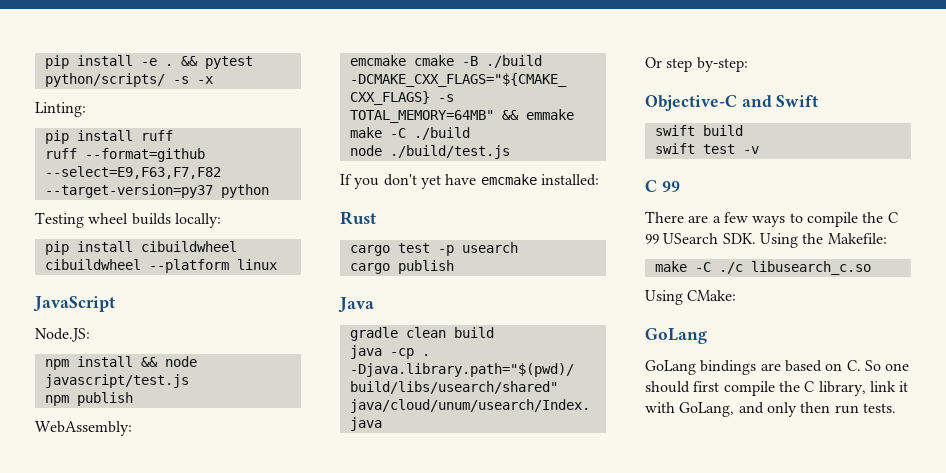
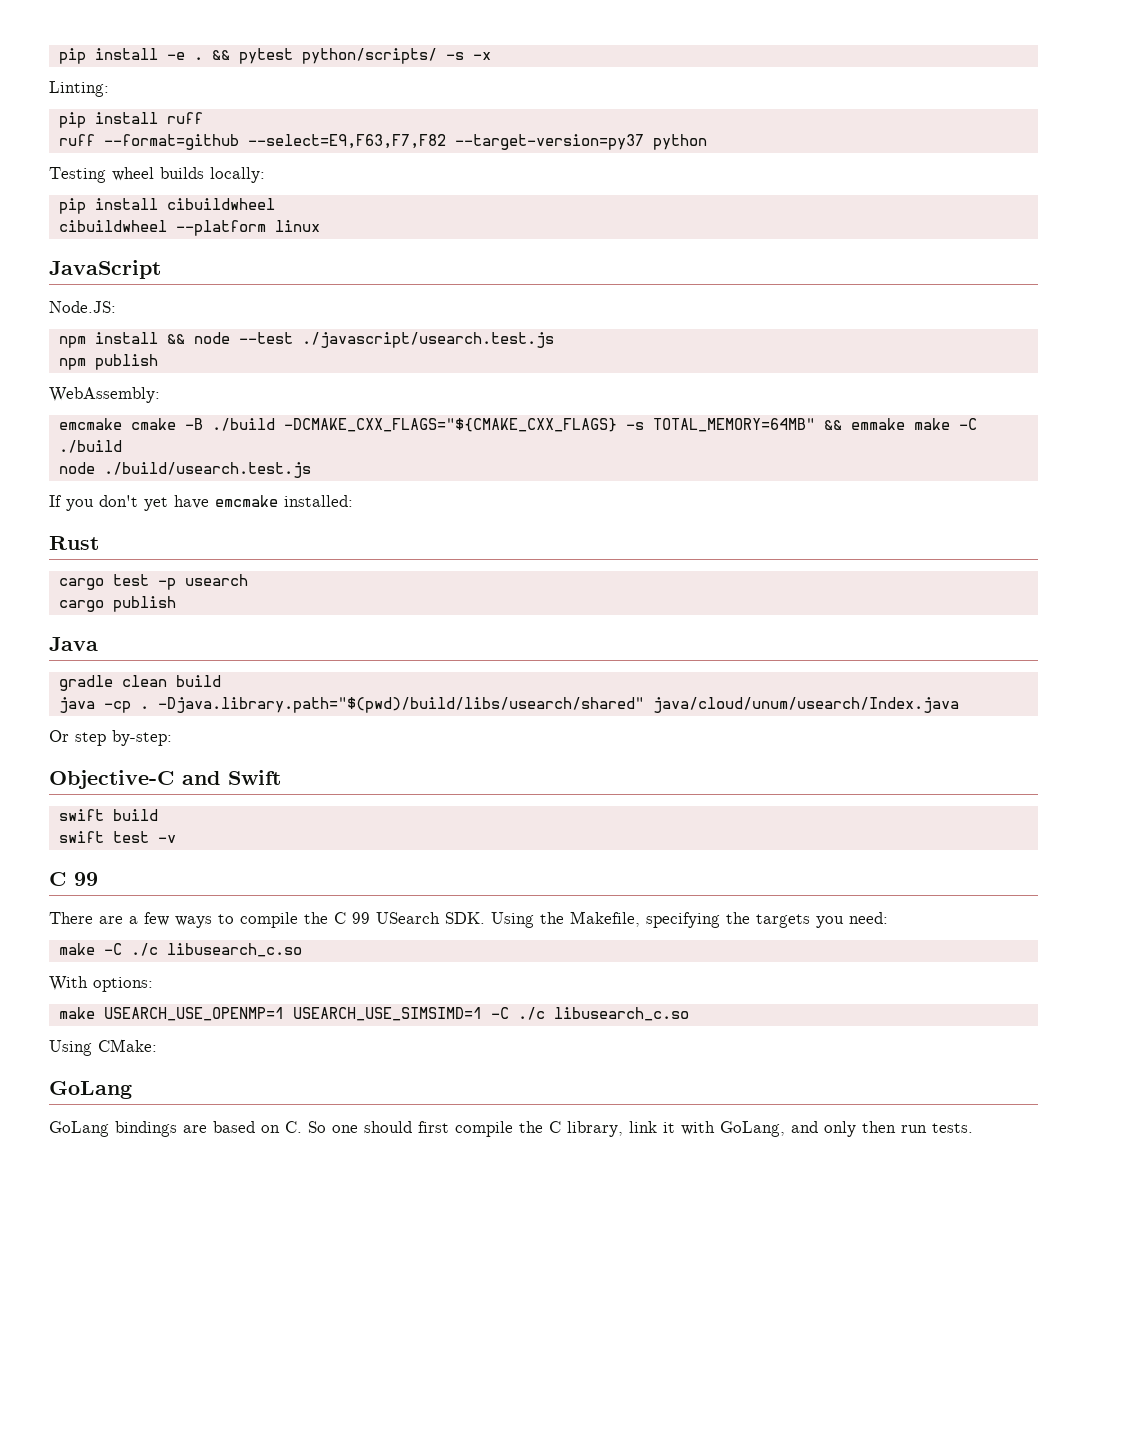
- npm install && node javascript/test.js
+ npm install && node --test ./javascript/usearch.test.js
- node ./build/test.js
+ node ./build/usearch.test.js
- There are a few ways to compile the C 99 USearch SDK. Using the Makefile:
+ There are a few ways to compile the C 99 USearch SDK. Using the Makefile, specifying the targets you need:
  make -C ./c libusearch_c.so
+ With options:
+ make USEARCH_USE_OPENMP=1 USEARCH_USE_SIMSIMD=1 -C ./c libusearch_c.so

